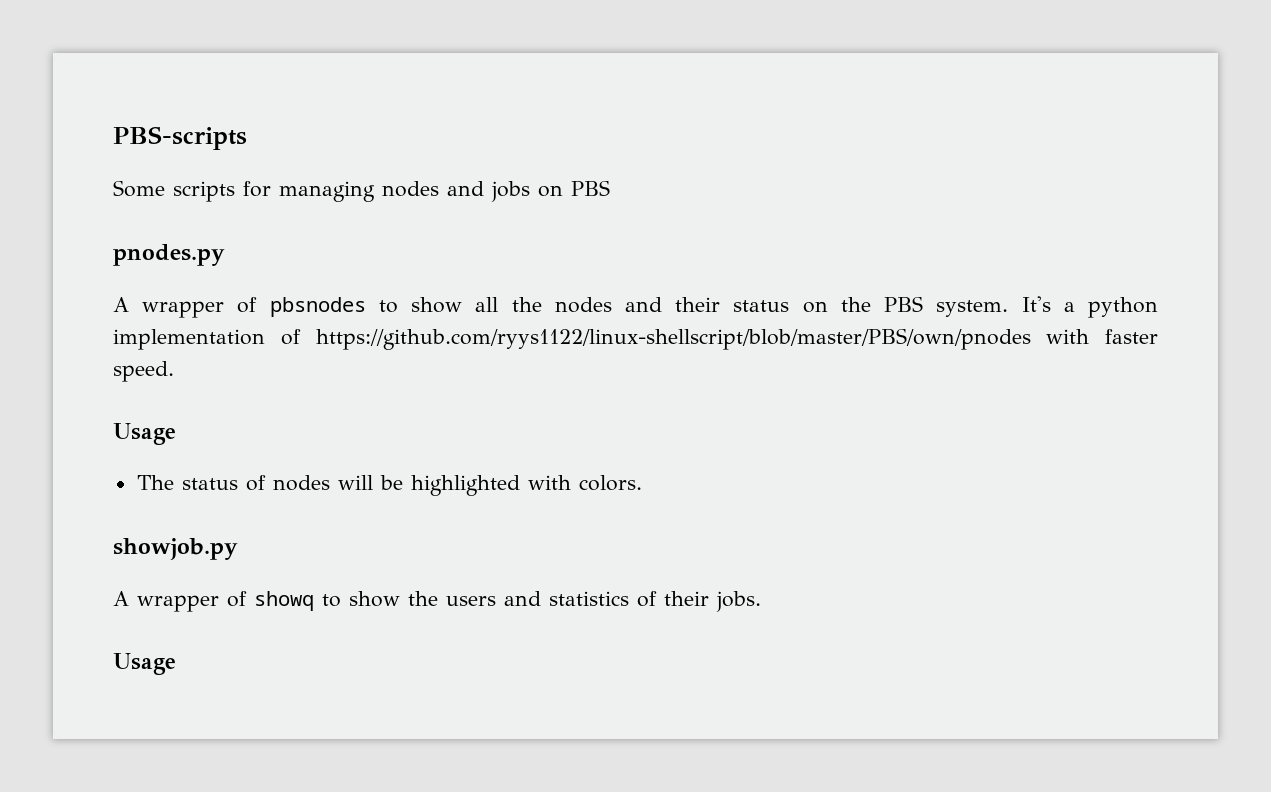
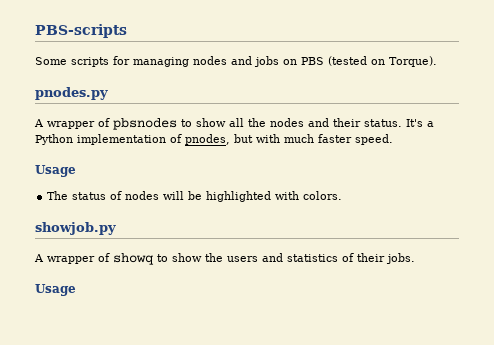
- Some scripts for managing nodes and jobs on PBS
+ Some scripts for managing nodes and jobs on PBS (tested on Torque).
- A wrapper of pbsnodes to show all the nodes and their status on the PBS system.
+ A wrapper of pbsnodes to show all the nodes and their status.
- It's a python implementation of https://github.com/ryys1122/linux-shellscript/blob/master/PBS/own/pnodes with faster speed.
+ It's a Python implementation of pnodes, but with much faster speed.

